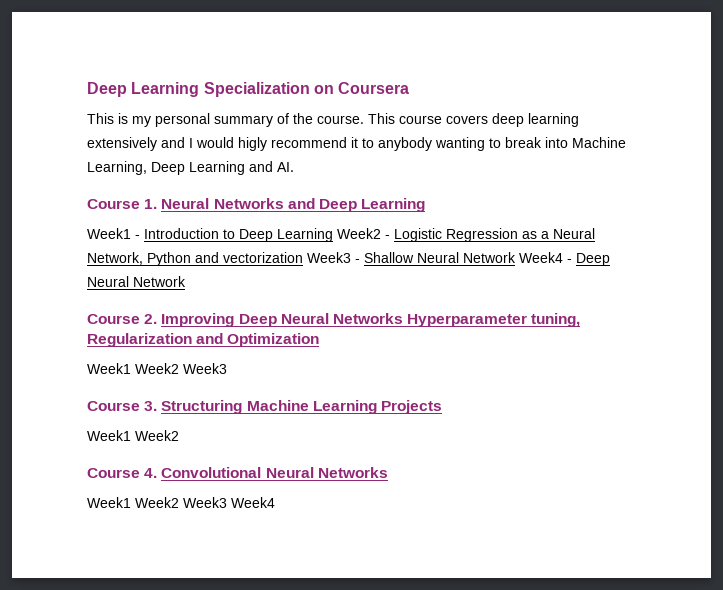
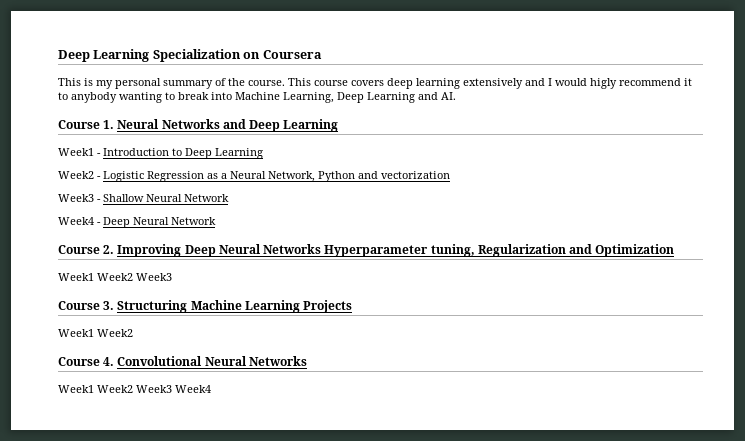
- Week1 - Introduction to Deep Learning Week2 - Logistic Regression as a Neural Network, Python and vectorization Week3 - Shallow Neural Network Week4 - Deep Neural Network
+ Week1 - Introduction to Deep Learning
+ Week2 - Logistic Regression as a Neural Network, Python and vectorization
+ Week3 - Shallow Neural Network
+ Week4 - Deep Neural Network

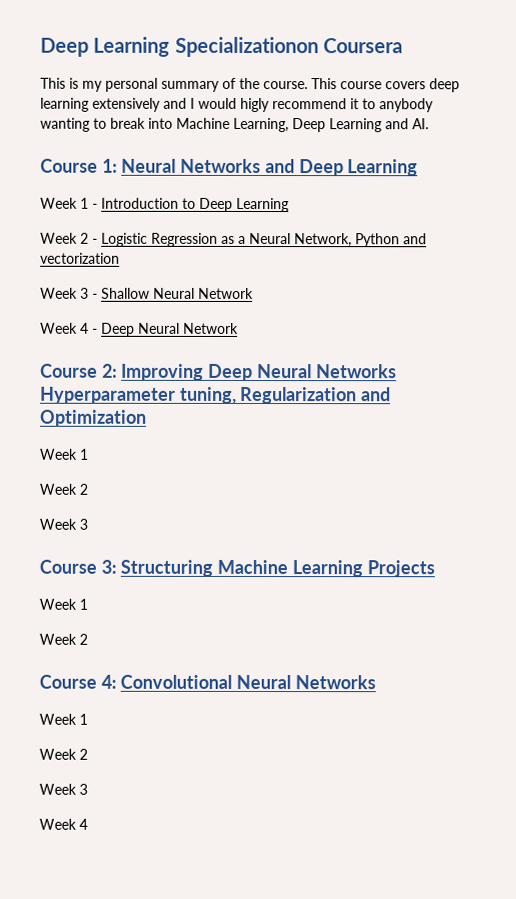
- Deep Learning Specialization on Coursera
+ Deep Learning Specializationon Coursera
- Course 1. Neural Networks and Deep Learning
+ Course 1: Neural Networks and Deep Learning
- Week1 - Introduction to Deep Learning
+ Week 1 - Introduction to Deep Learning
- Week2 - Logistic Regression as a Neural Network, Python and vectorization
+ Week 2 - Logistic Regression as a Neural Network, Python and vectorization
- Week3 - Shallow Neural Network
+ Week 3 - Shallow Neural Network
- Week4 - Deep Neural Network
+ Week 4 - Deep Neural Network
- Course 2. Improving Deep Neural Networks Hyperparameter tuning, Regularization and Optimization
- Week1 Week2 Week3
- Course 3. Structuring Machine Learning Projects
- Week1 Week2
- Course 4. Convolutional Neural Networks
- Week1 Week2 Week3 Week4
+ Course 2: Improving Deep Neural Networks Hyperparameter tuning, Regularization and Optimization
+ Week 1
+ Week 2
+ Week 3
+ Course 3: Structuring Machine Learning Projects
+ Week 1
+ Week 2
+ Course 4: Convolutional Neural Networks
+ Week 1
+ Week 2
+ Week 3
+ Week 4

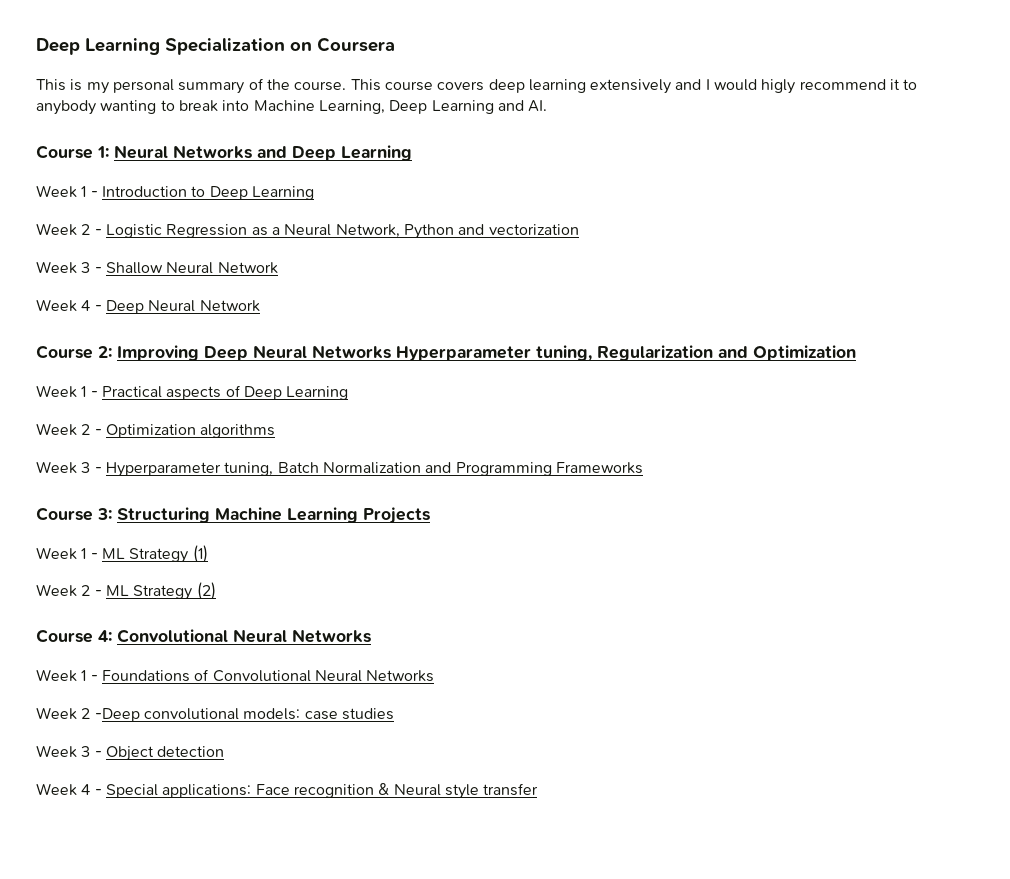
- Deep Learning Specializationon Coursera
+ Deep Learning Specialization on Coursera
  Course 2: Improving Deep Neural Networks Hyperparameter tuning, Regularization and Optimization
- Week 1
- Week 2
- Week 3
+ Week 1 - Practical aspects of Deep Learning
+ Week 2 - Optimization algorithms
+ Week 3 - Hyperparameter tuning, Batch Normalization and Programming Frameworks
  Course 3: Structuring Machine Learning Projects
- Week 1
- Week 2
+ Week 1 - ML Strategy (1)
+ Week 2 - ML Strategy (2)
  Course 4: Convolutional Neural Networks
- Week 1
- Week 2
- Week 3
- Week 4
+ Week 1 - Foundations of Convolutional Neural Networks
+ Week 2 -Deep convolutional models: case studies
+ Week 3 - Object detection
+ Week 4 - Special applications: Face recognition & Neural style transfer

